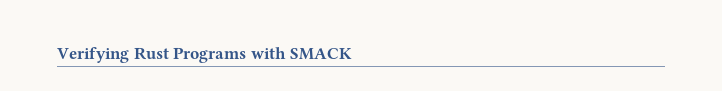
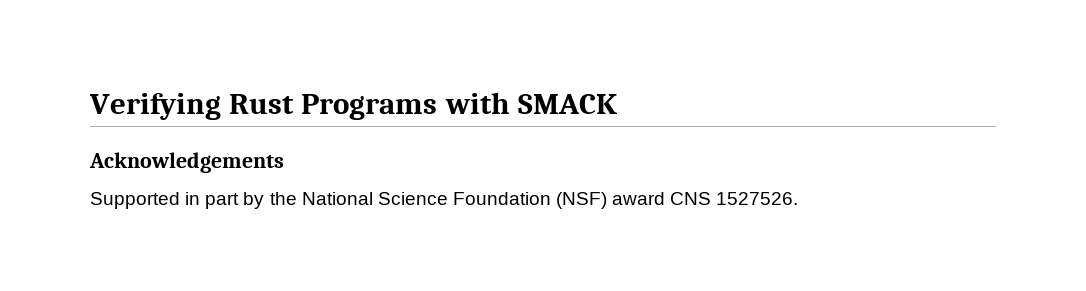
+ Acknowledgements
+ Supported in part by the National Science Foundation (NSF) award CNS 1527526.

